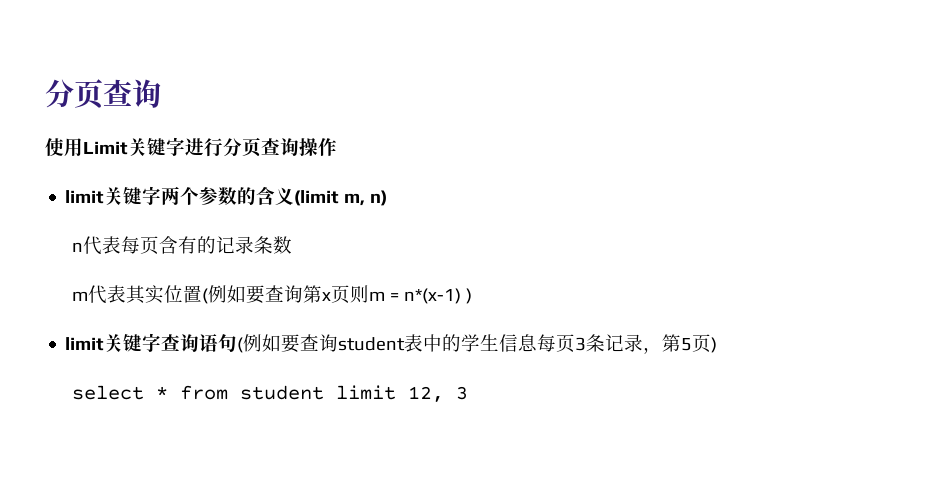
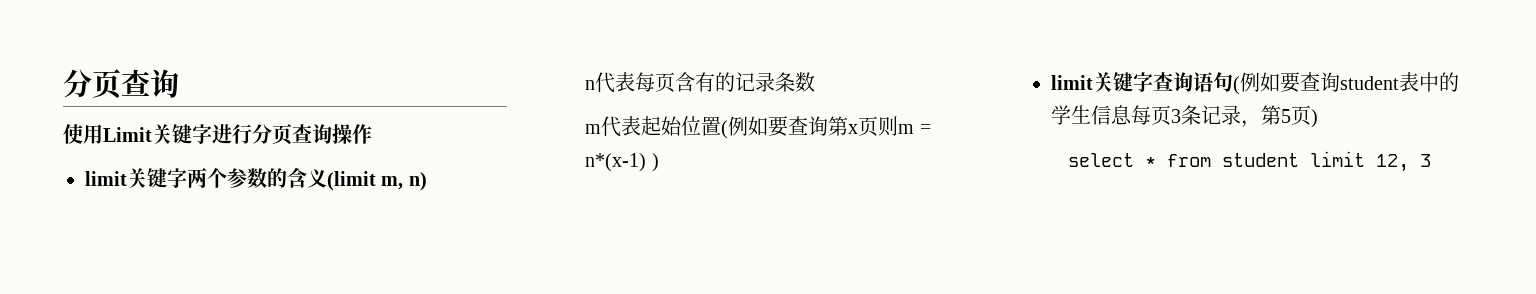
- m代表其实位置(例如要查询第x页则m = n*(x-1) )
+ m代表起始位置(例如要查询第x页则m = n*(x-1) )

